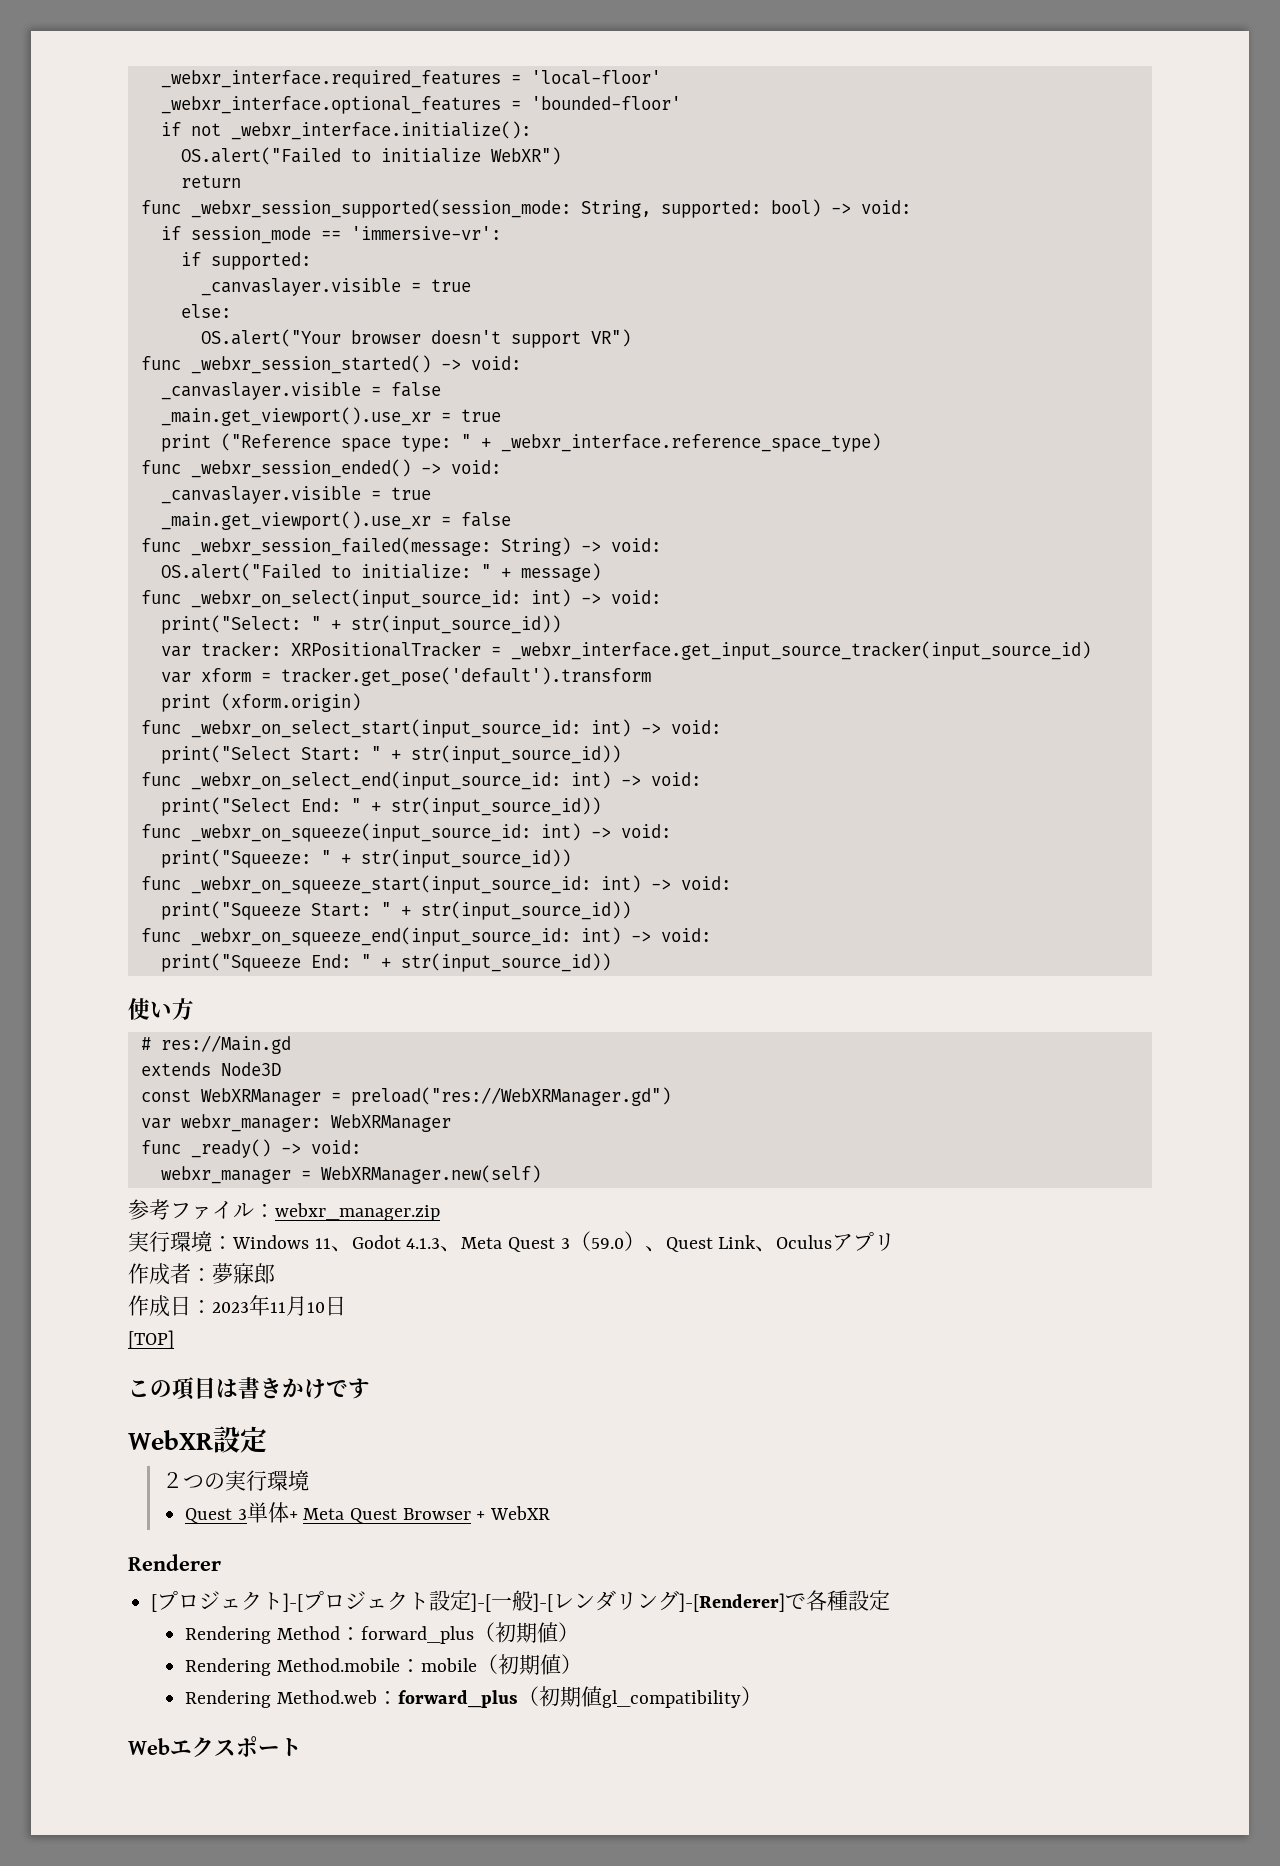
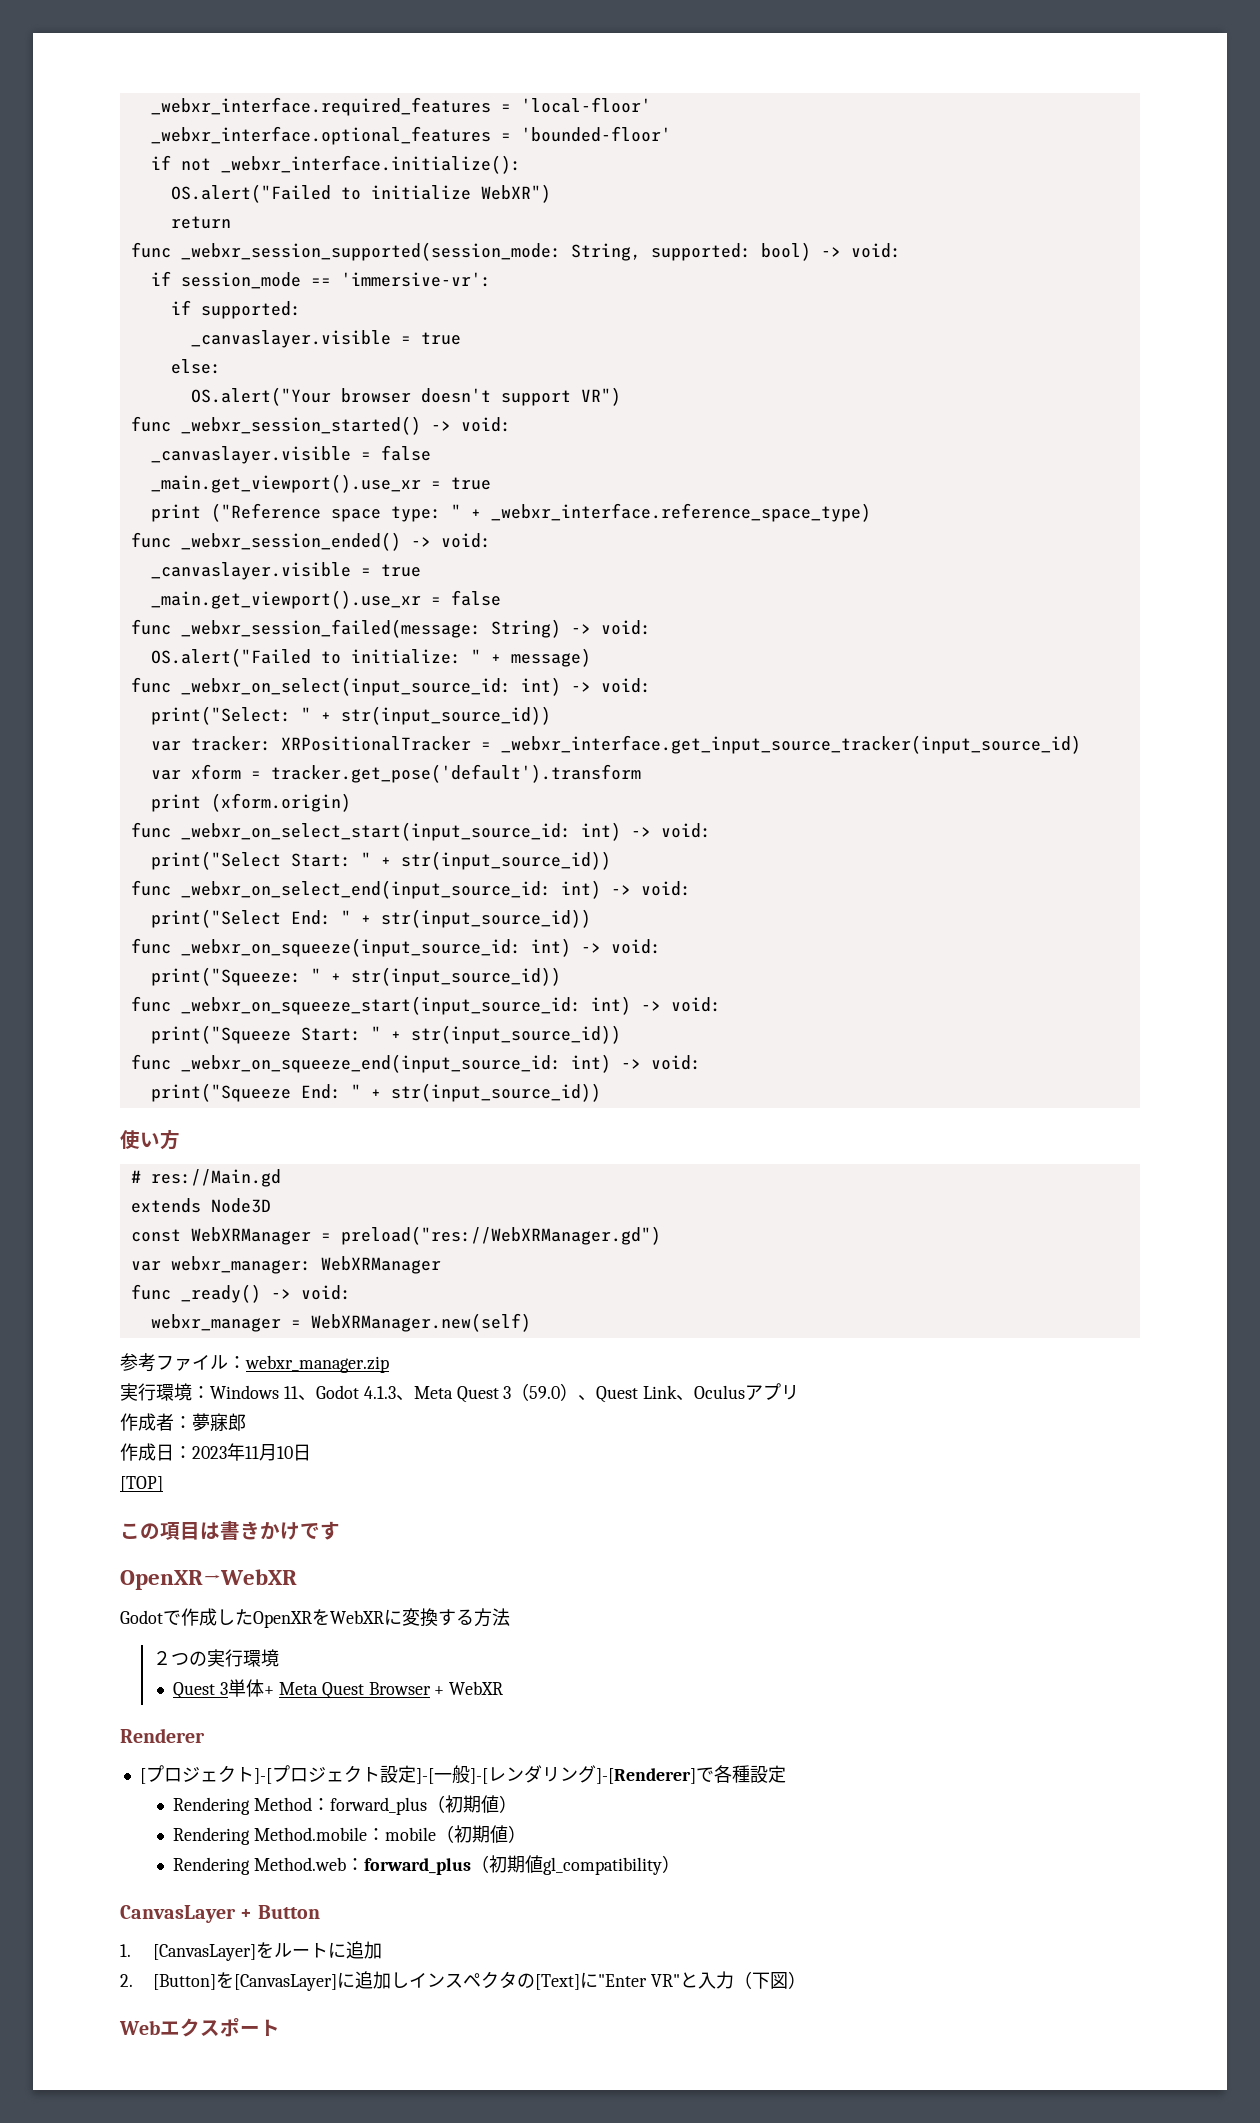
- WebXR設定
+ OpenXR→WebXR
+ Godotで作成したOpenXRをWebXRに変換する方法
+ CanvasLayer + Button
+ 1. [CanvasLayer]をルートに追加
+ 2. [Button]を[CanvasLayer]に追加しインスペクタの[Text]に"Enter VR"と入力（下図）

